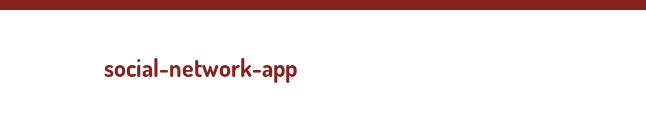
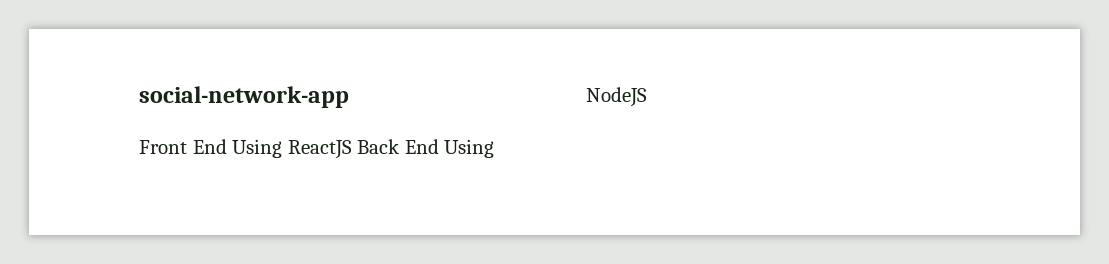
+ Front End Using ReactJS Back End Using NodeJS

